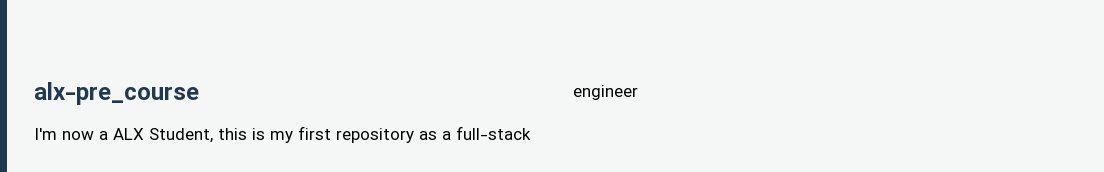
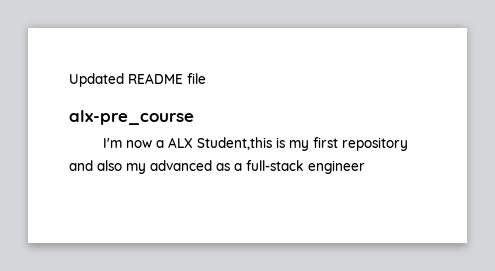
+ Updated README file
- I'm now a ALX Student, this is my first repository as a full-stack engineer
+ I'm now a ALX Student,this is my first repository and also my advanced as a full-stack engineer

